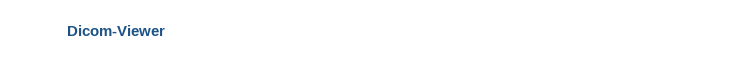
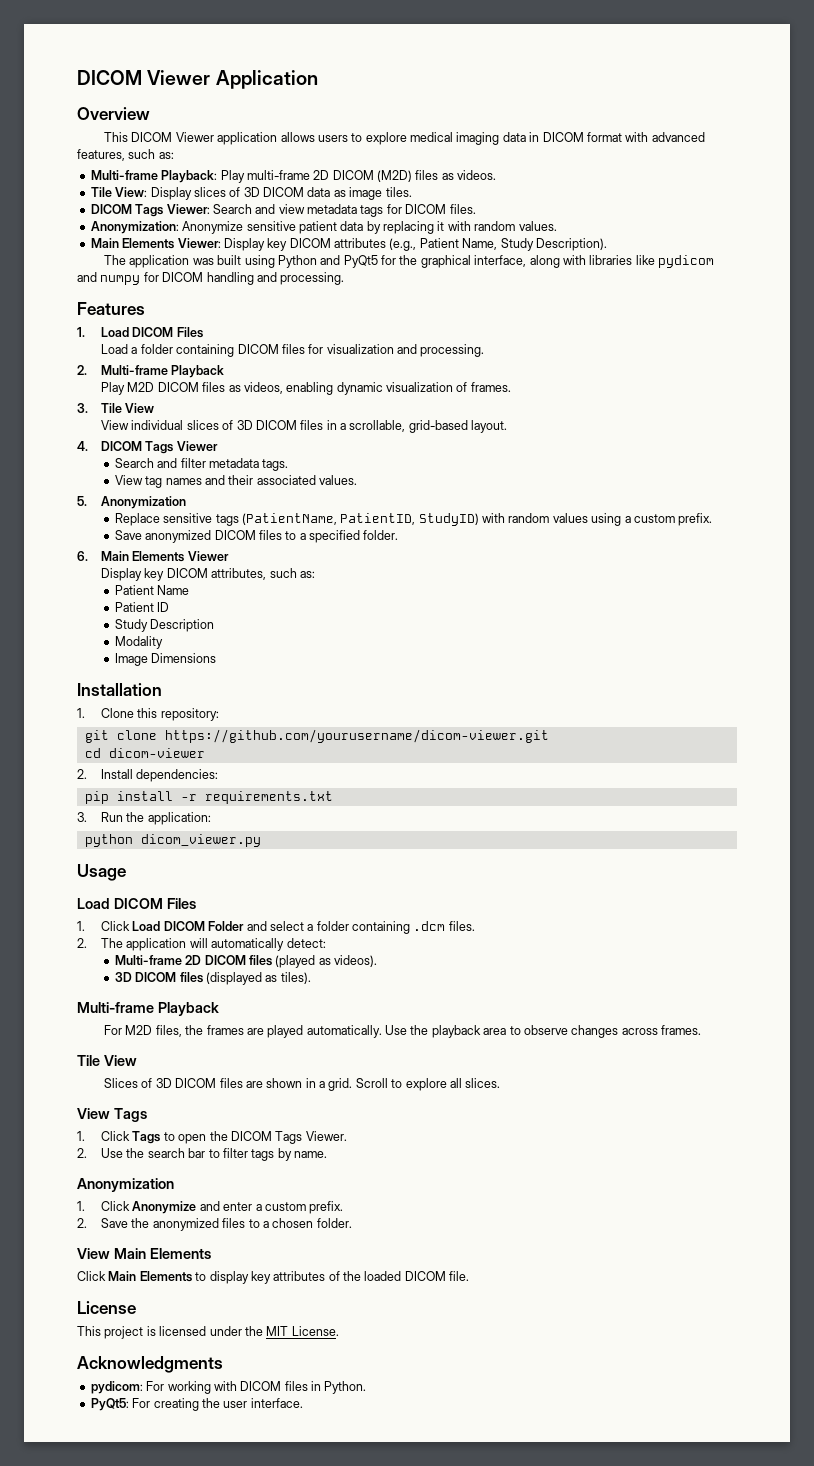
- Dicom-Viewer
+ DICOM Viewer Application
+ Overview
+ This DICOM Viewer application allows users to explore medical imaging data in DICOM format with advanced features, such as:
+ Multi-frame Playback: Play multi-frame 2D DICOM (M2D) files as videos.
+ Tile View: Display slices of 3D DICOM data as image tiles.
+ DICOM Tags Viewer: Search and view metadata tags for DICOM files.
+ Anonymization: Anonymize sensitive patient data by replacing it with random values.
+ Main Elements Viewer: Display key DICOM attributes (e.g., Patient Name, Study Description).
+ The application was built using Python and PyQt5 for the graphical interface, along with libraries like pydicom and numpy for DICOM handling and processing.
+ Features
+ 1. Load DICOM Files
+ Load a folder containing DICOM files for visualization and processing.
+ 2. Multi-frame Playback
+ Play M2D DICOM files as videos, enabling dynamic visualization of frames.
+ 3. Tile View
+ View individual slices of 3D DICOM files in a scrollable, grid-based layout.
+ 4. DICOM Tags Viewer
+ Search and filter metadata tags.
+ View tag names and their associated values.
+ 5. Anonymization
+ Replace sensitive tags (PatientName, PatientID, StudyID) with random values using a custom prefix.
+ Save anonymized DICOM files to a specified folder.
+ 6. Main Elements Viewer
+ Display key DICOM attributes, such as:
+ Patient Name
+ Patient ID
+ Study Description
+ Modality
+ Image Dimensions
+ Installation
+ 1. Clone this repository:
+ git clone https://github.com/yourusername/dicom-viewer.git
+ cd dicom-viewer
+ 2. Install dependencies:
+ pip install -r requirements.txt
+ 3. Run the application:
+ python dicom_viewer.py
+ Usage
+ Load DICOM Files
+ 1. Click Load DICOM Folder and select a folder containing .dcm files.
+ 2. The application will automatically detect:
+ Multi-frame 2D DICOM files (played as videos).
+ 3D DICOM files (displayed as tiles).
+ Multi-frame Playback
+ For M2D files, the frames are played automatically. Use the playback area to observe changes across frames.
+ Tile View
+ Slices of 3D DICOM files are shown in a grid. Scroll to explore all slices.
+ View Tags
+ 1. Click Tags to open the DICOM Tags Viewer.
+ 2. Use the search bar to filter tags by name.
+ Anonymization
+ 1. Click Anonymize and enter a custom prefix.
+ 2. Save the anonymized files to a chosen folder.
+ View Main Elements
+ Click Main Elements to display key attributes of the loaded DICOM file.
+ License
+ This project is licensed under the MIT License.
+ Acknowledgments
+ pydicom: For working with DICOM files in Python.
+ PyQt5: For creating the user interface.

